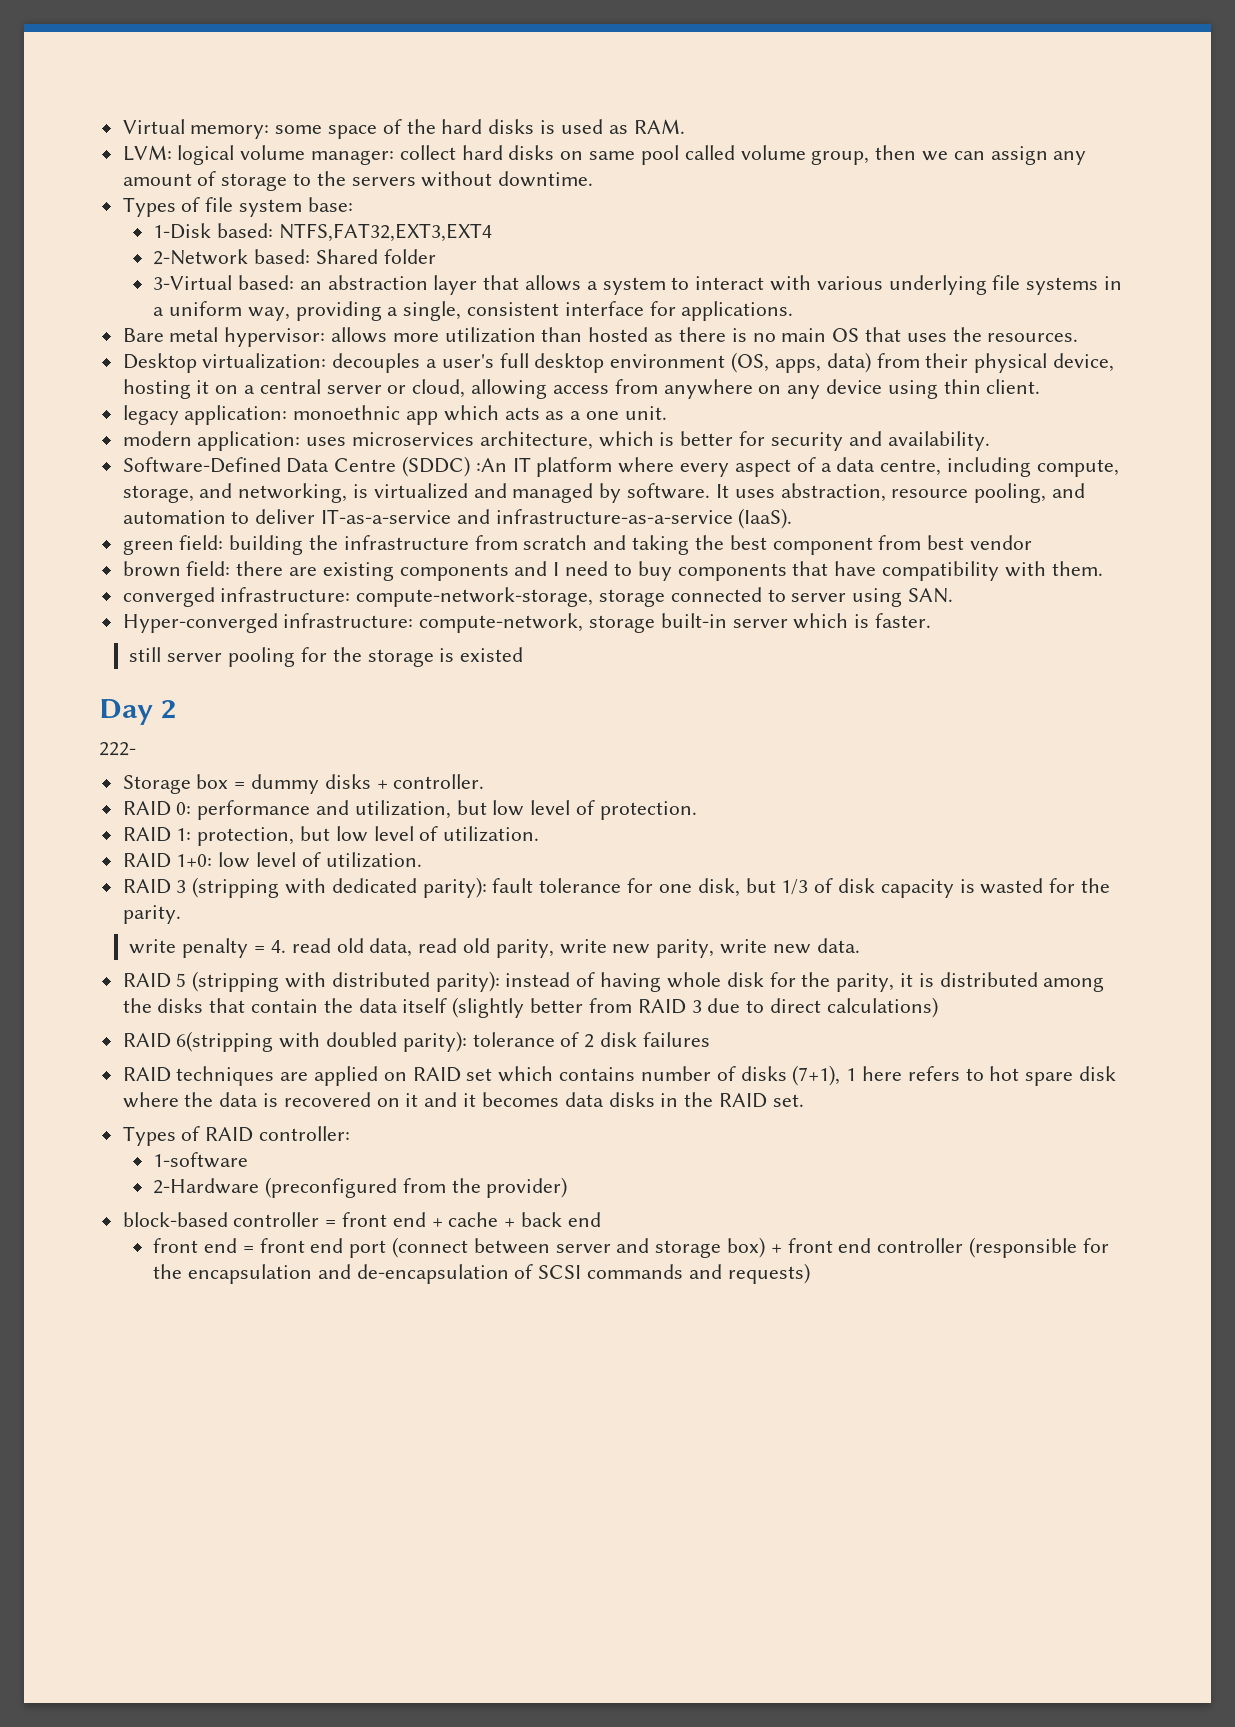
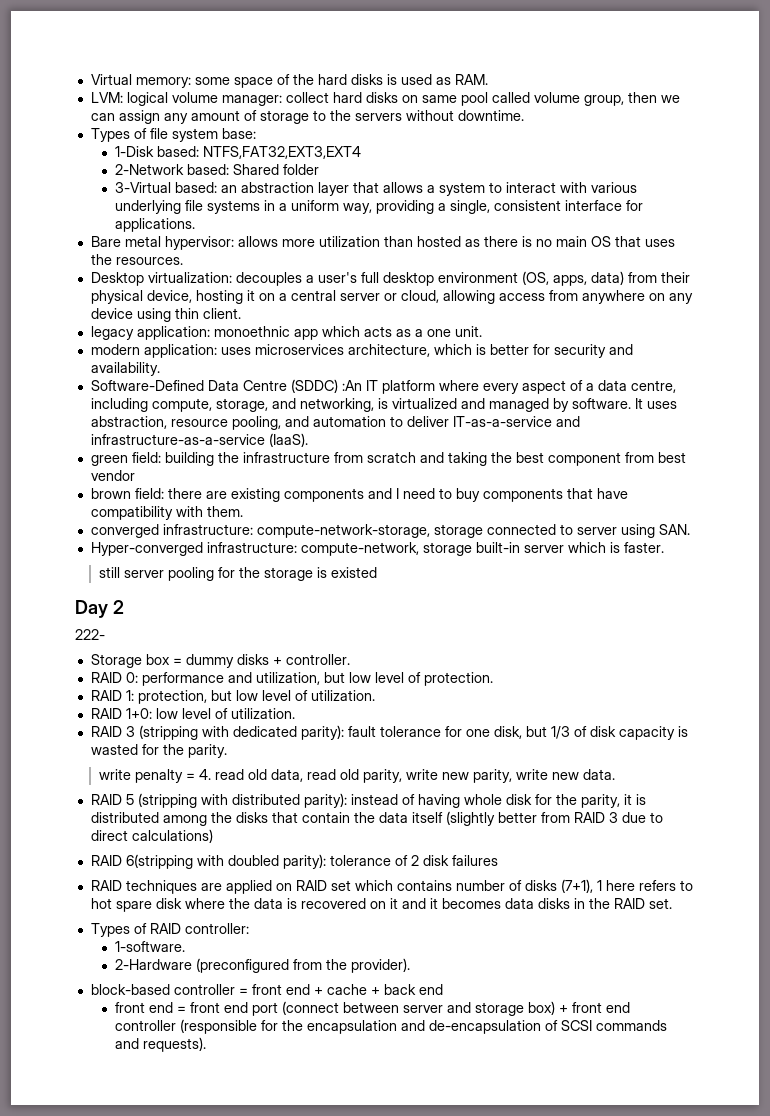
- 1-software
+ 1-software.
- 2-Hardware (preconfigured from the provider)
+ 2-Hardware (preconfigured from the provider).
- front end = front end port (connect between server and storage box) + front end controller (responsible for the encapsulation and de-encapsulation of SCSI commands and requests)
+ front end = front end port (connect between server and storage box) + front end controller (responsible for the encapsulation and de-encapsulation of SCSI commands and requests).

